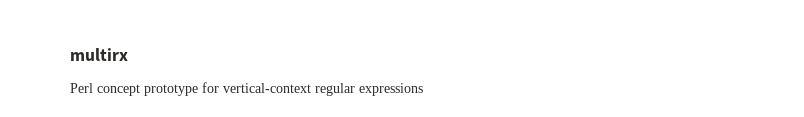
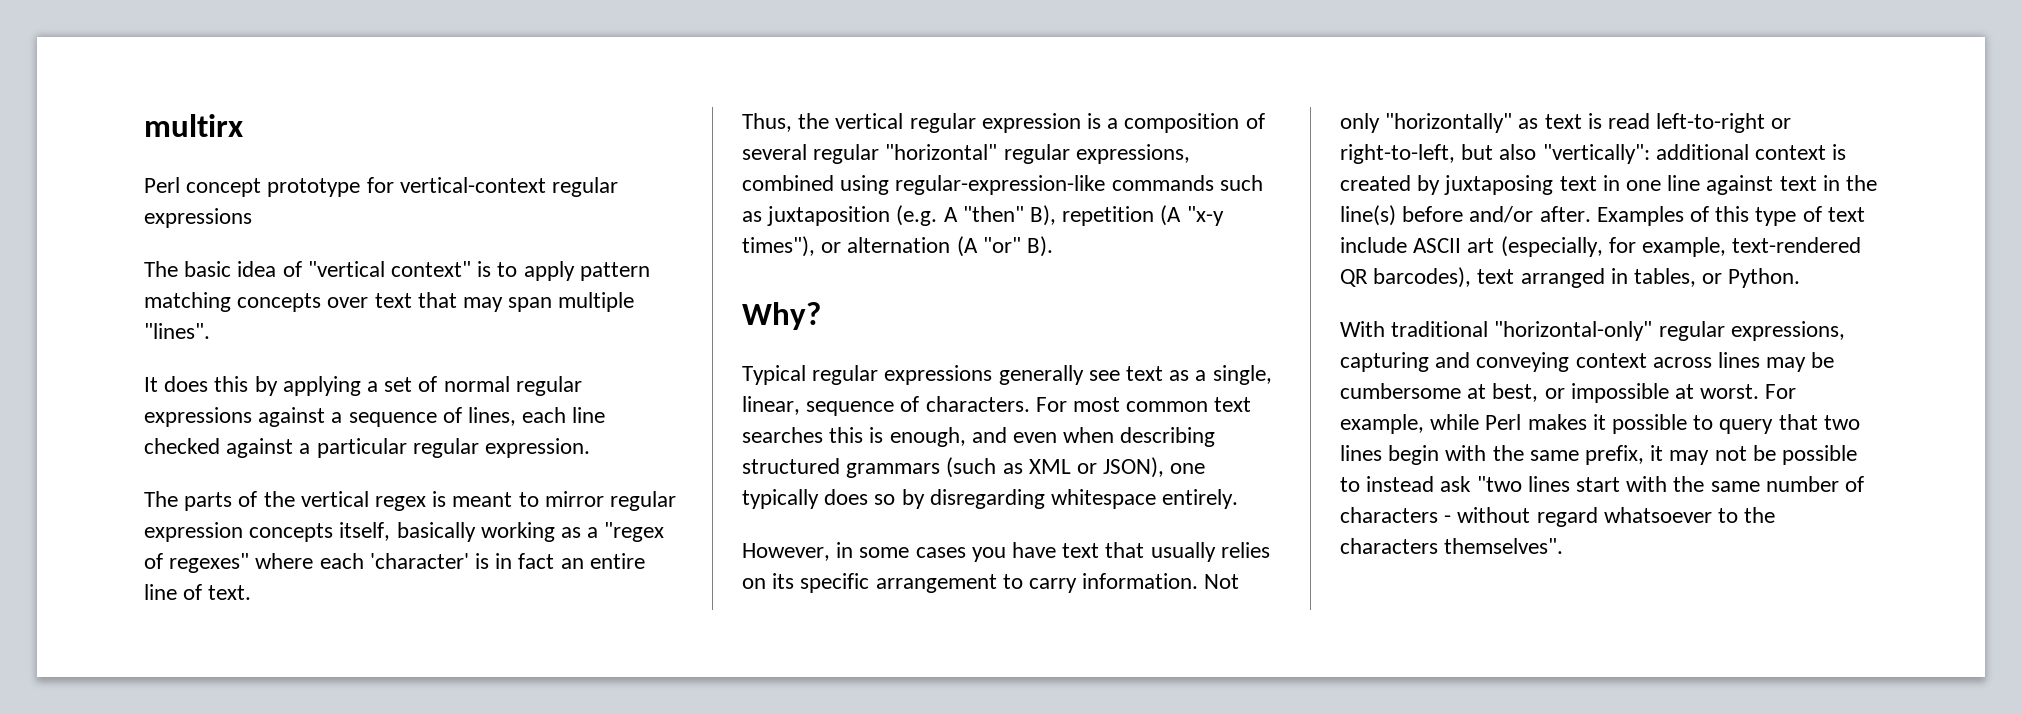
+ The basic idea of "vertical context" is to apply pattern matching concepts over text that may span multiple "lines".
+ It does this by applying a set of normal regular expressions against a sequence of lines, each line checked against a particular regular expression.
+ The parts of the vertical regex is meant to mirror regular expression concepts itself, basically working as a "regex of regexes" where each 'character' is in fact an entire line of text.
+ Thus, the vertical regular expression is a composition of several regular "horizontal" regular expressions, combined using regular-expression-like commands such as juxtaposition (e.g. A "then" B), repetition (A "x-y times"), or alternation (A "or" B).
+ Why?
+ Typical regular expressions generally see text as a single, linear, sequence of characters. For most common text searches this is enough, and even when describing structured grammars (such as XML or JSON), one typically does so by disregarding whitespace entirely.
+ However, in some cases you have text that usually relies on its specific arrangement to carry information. Not only "horizontally" as text is read left-to-right or right-to-left, but also "vertically": additional context is created by juxtaposing text in one line against text in the line(s) before and/or after. Examples of this type of text include ASCII art (especially, for example, text-rendered QR barcodes), text arranged in tables, or Python.
+ With traditional "horizontal-only" regular expressions, capturing and conveying context across lines may be cumbersome at best, or impossible at worst. For example, while Perl makes it possible to query that two lines begin with the same prefix, it may not be possible to instead ask "two lines start with the same number of characters - without regard whatsoever to the characters themselves".

